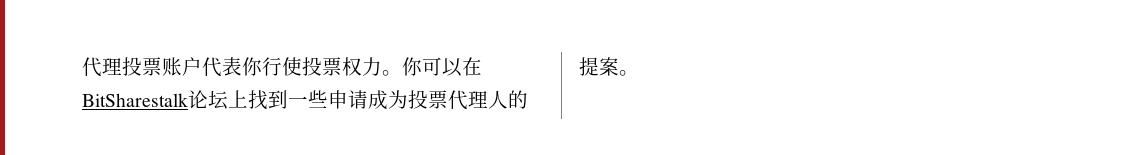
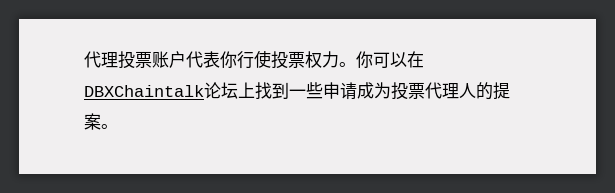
- 你可以在BitSharestalk论坛上找到一些申请成为投票代理人的提案。
+ 你可以在DBXChaintalk论坛上找到一些申请成为投票代理人的提案。

